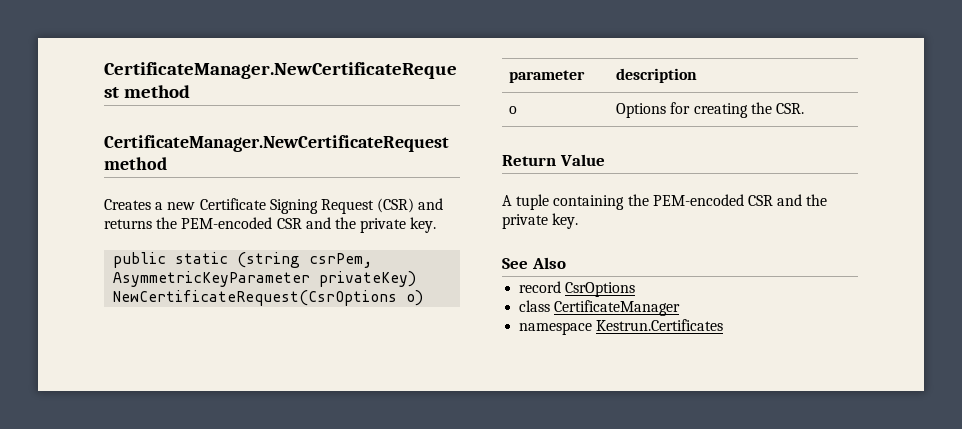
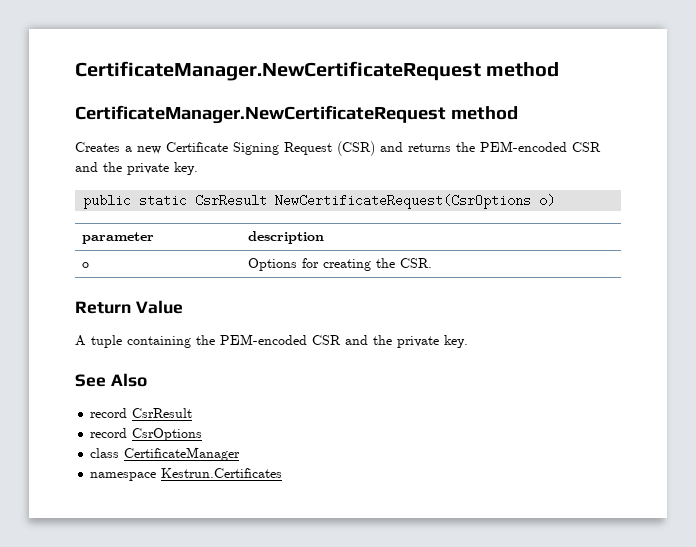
- public static (string csrPem, AsymmetricKeyParameter privateKey) NewCertificateRequest(CsrOptions o)
+ public static CsrResult NewCertificateRequest(CsrOptions o)
+ record CsrResult

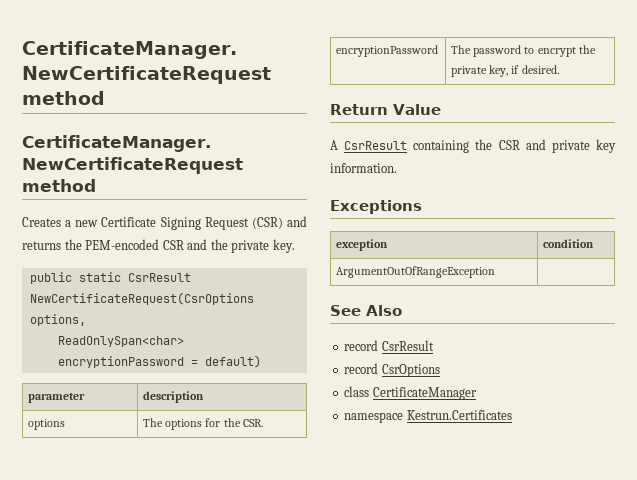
- public static CsrResult NewCertificateRequest(CsrOptions o)
+ public static CsrResult NewCertificateRequest(CsrOptions options,
+ ReadOnlySpan<char> encryptionPassword = default)
  parameter | description
- o | Options for creating the CSR.
+ options | The options for the CSR.
+ encryptionPassword | The password to encrypt the private key, if desired.
- A tuple containing the PEM-encoded CSR and the private key.
+ A CsrResult containing the CSR and private key information.
+ Exceptions
+ exception | condition
+ ArgumentOutOfRangeException |

